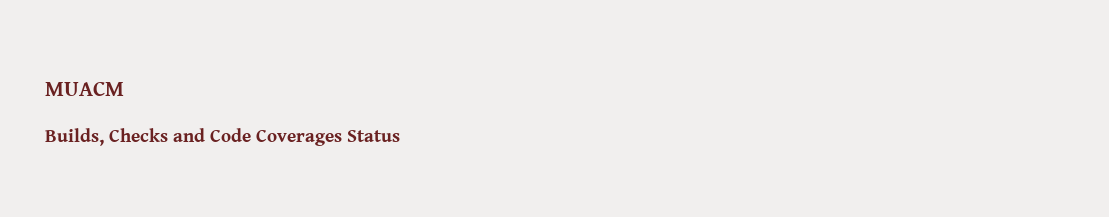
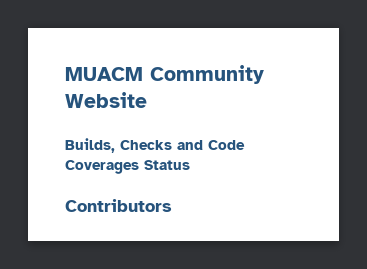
- MUACM
+ MUACM Community Website
+ Contributors

